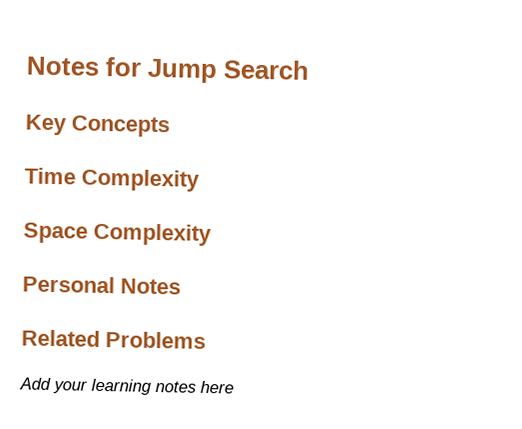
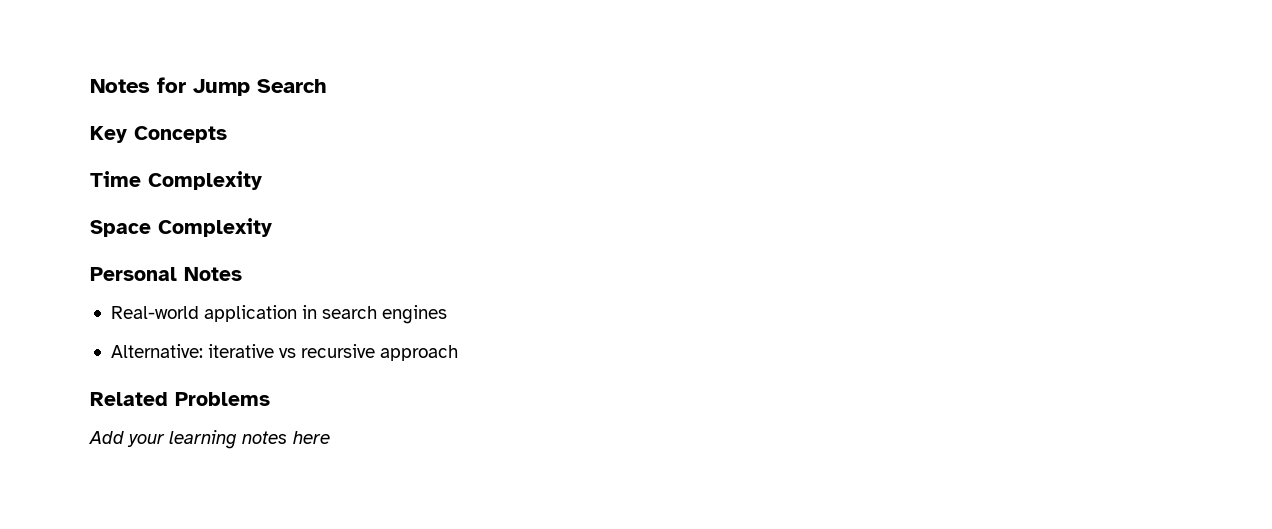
+ Real-world application in search engines
+ Alternative: iterative vs recursive approach

